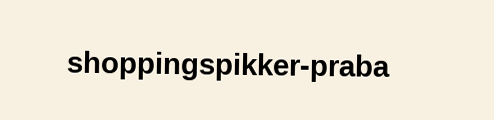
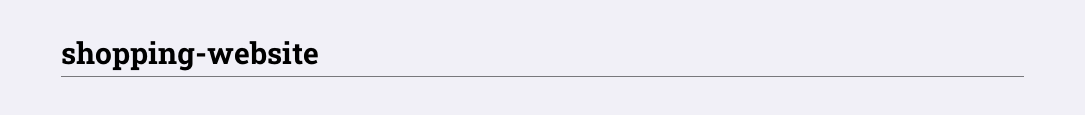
- shoppingspikker-praba
+ shopping-website

